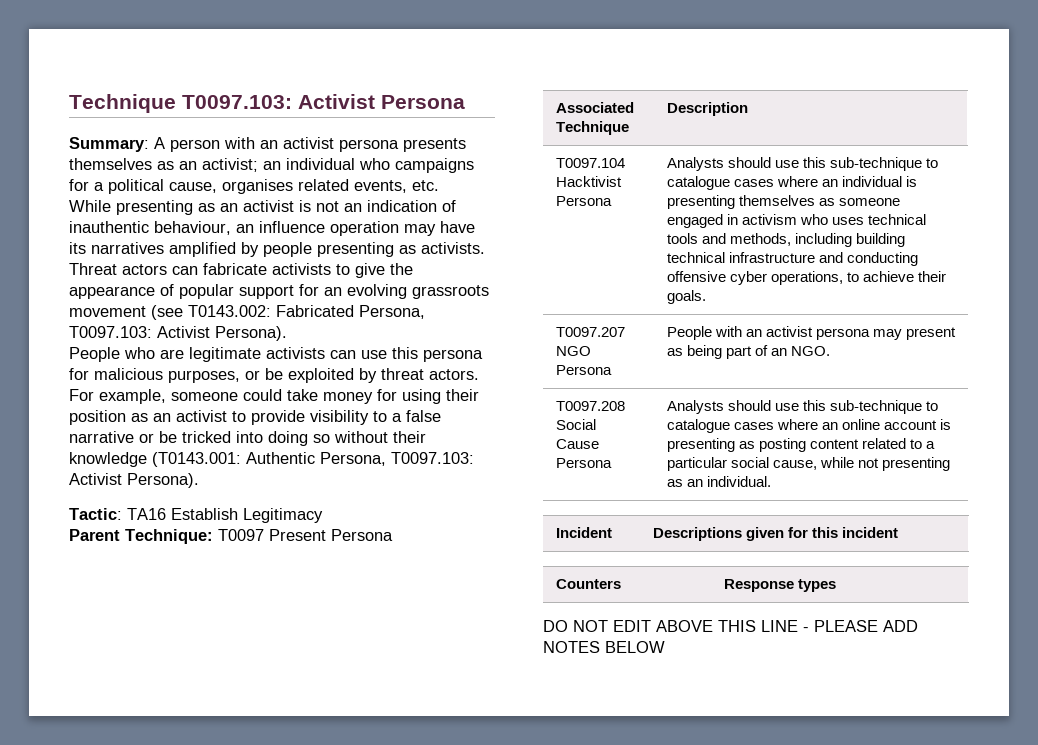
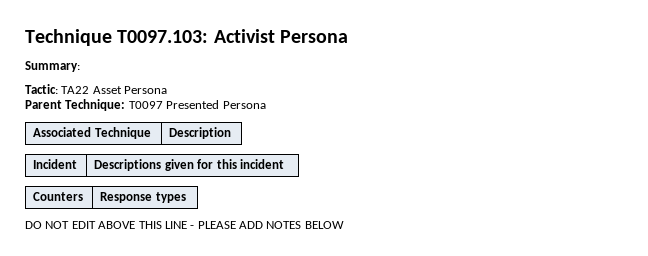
- Summary: A person with an activist persona presents themselves as an activist; an individual who campaigns for a political cause, organises related events, etc.
- While presenting as an activist is not an indication of inauthentic behaviour, an influence operation may have its narratives amplified by people presenting as activists. Threat actors can fabricate activists to give the appearance of popular support for an evolving grassroots movement (see T0143.002: Fabricated Persona, T0097.103: Activist Persona).
- People who are legitimate activists can use this persona for malicious purposes, or be exploited by threat actors. For example, someone could take money for using their position as an activist to provide visibility to a false narrative or be tricked into doing so without their knowledge (T0143.001: Authentic Persona, T0097.103: Activist Persona).
- Tactic: TA16 Establish Legitimacy
+ Summary:
+ Tactic: TA22 Asset Persona
- Parent Technique: T0097 Present Persona
+ Parent Technique: T0097 Presented Persona
- T0097.104 Hacktivist Persona | Analysts should use this sub-technique to catalogue cases where an individual is presenting themselves as someone engaged in activism who uses technical tools and methods, including building technical infrastructure and conducting offensive cyber operations, to achieve their goals.
- T0097.207 NGO Persona | People with an activist persona may present as being part of an NGO.
- T0097.208 Social Cause Persona | Analysts should use this sub-technique to catalogue cases where an online account is presenting as posting content related to a particular social cause, while not presenting as an individual.

